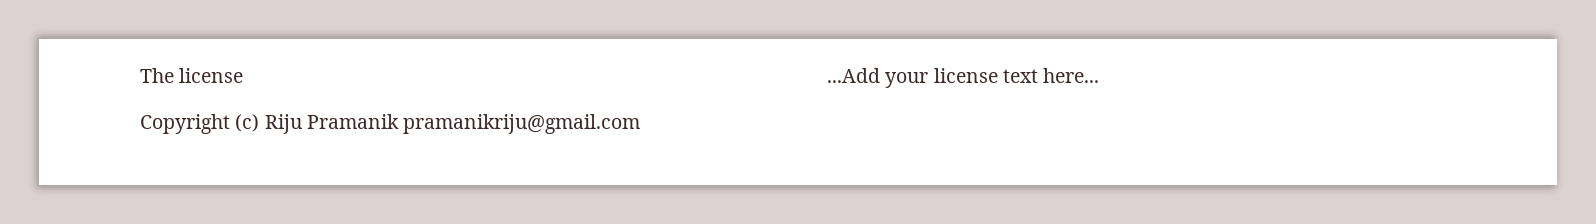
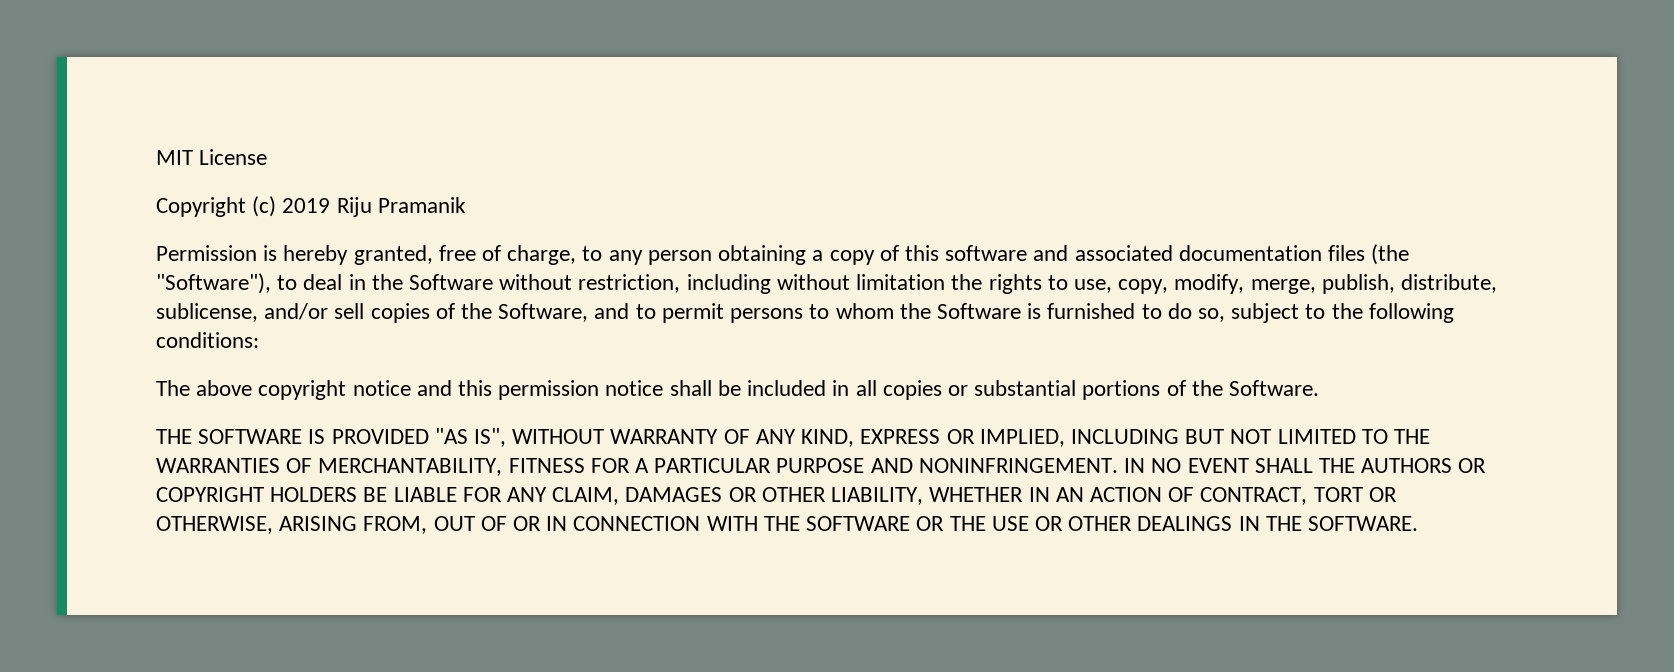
- The license
+ MIT License
- Copyright (c) Riju Pramanik pramanikriju@gmail.com
- ...Add your license text here...
+ Copyright (c) 2019 Riju Pramanik
+ Permission is hereby granted, free of charge, to any person obtaining a copy of this software and associated documentation files (the "Software"), to deal in the Software without restriction, including without limitation the rights to use, copy, modify, merge, publish, distribute, sublicense, and/or sell copies of the Software, and to permit persons to whom the Software is furnished to do so, subject to the following conditions:
+ The above copyright notice and this permission notice shall be included in all copies or substantial portions of the Software.
+ THE SOFTWARE IS PROVIDED "AS IS", WITHOUT WARRANTY OF ANY KIND, EXPRESS OR IMPLIED, INCLUDING BUT NOT LIMITED TO THE WARRANTIES OF MERCHANTABILITY, FITNESS FOR A PARTICULAR PURPOSE AND NONINFRINGEMENT. IN NO EVENT SHALL THE AUTHORS OR COPYRIGHT HOLDERS BE LIABLE FOR ANY CLAIM, DAMAGES OR OTHER LIABILITY, WHETHER IN AN ACTION OF CONTRACT, TORT OR OTHERWISE, ARISING FROM, OUT OF OR IN CONNECTION WITH THE SOFTWARE OR THE USE OR OTHER DEALINGS IN THE SOFTWARE.

